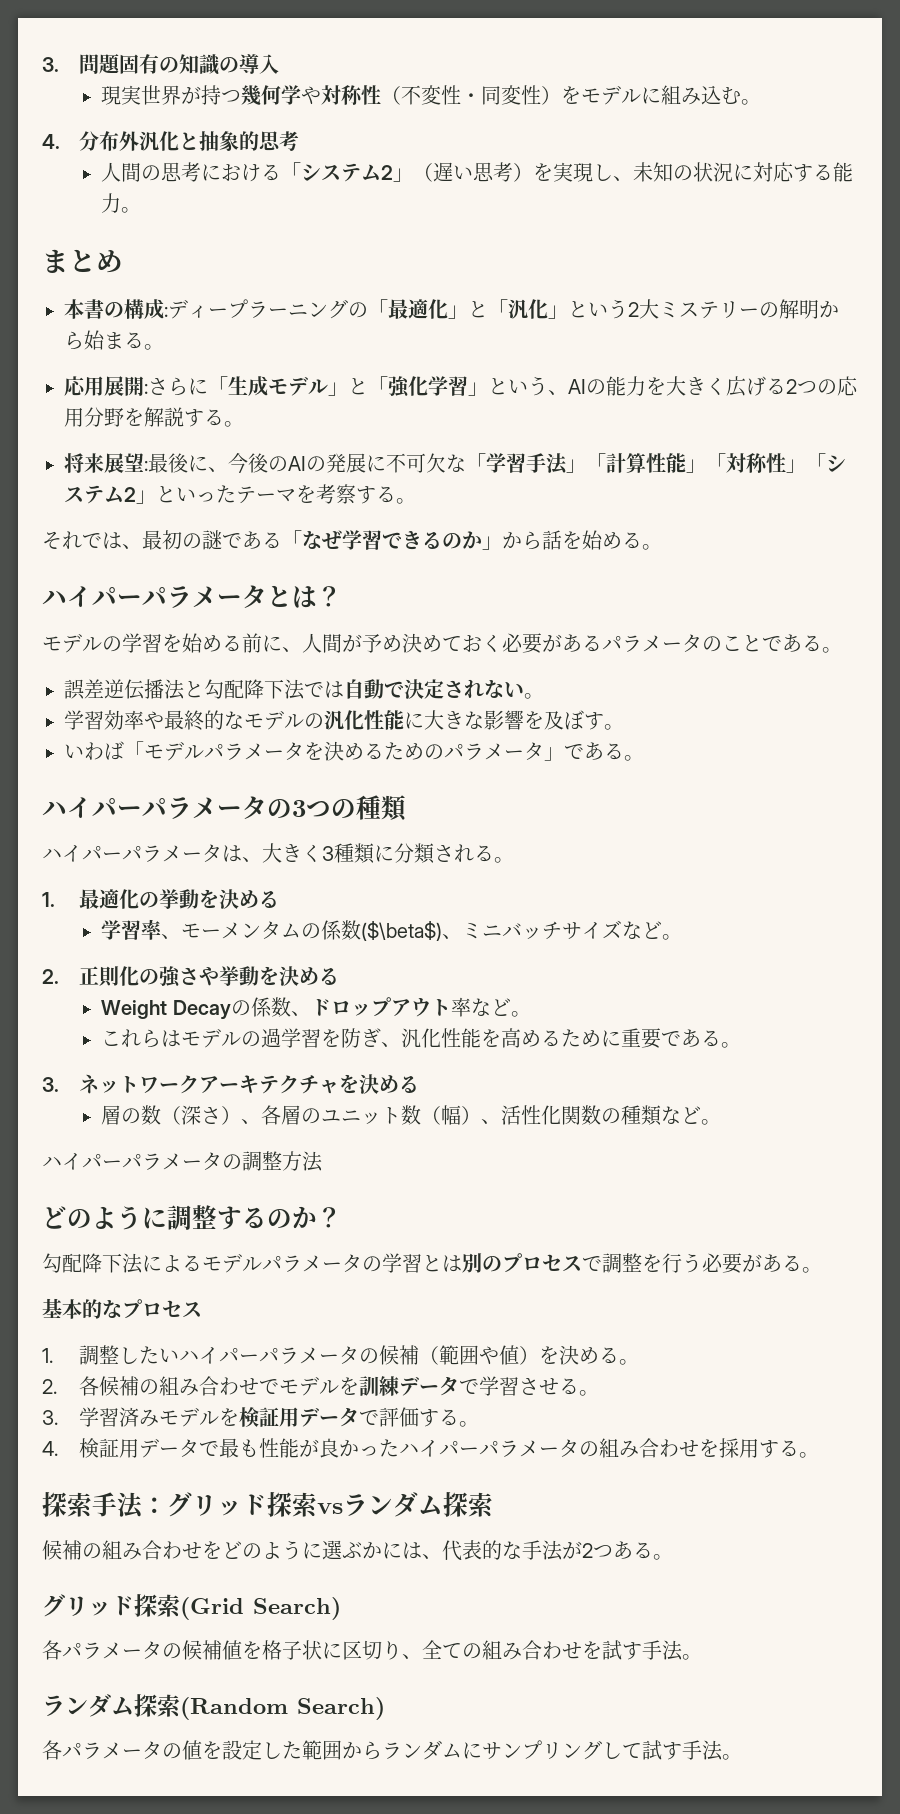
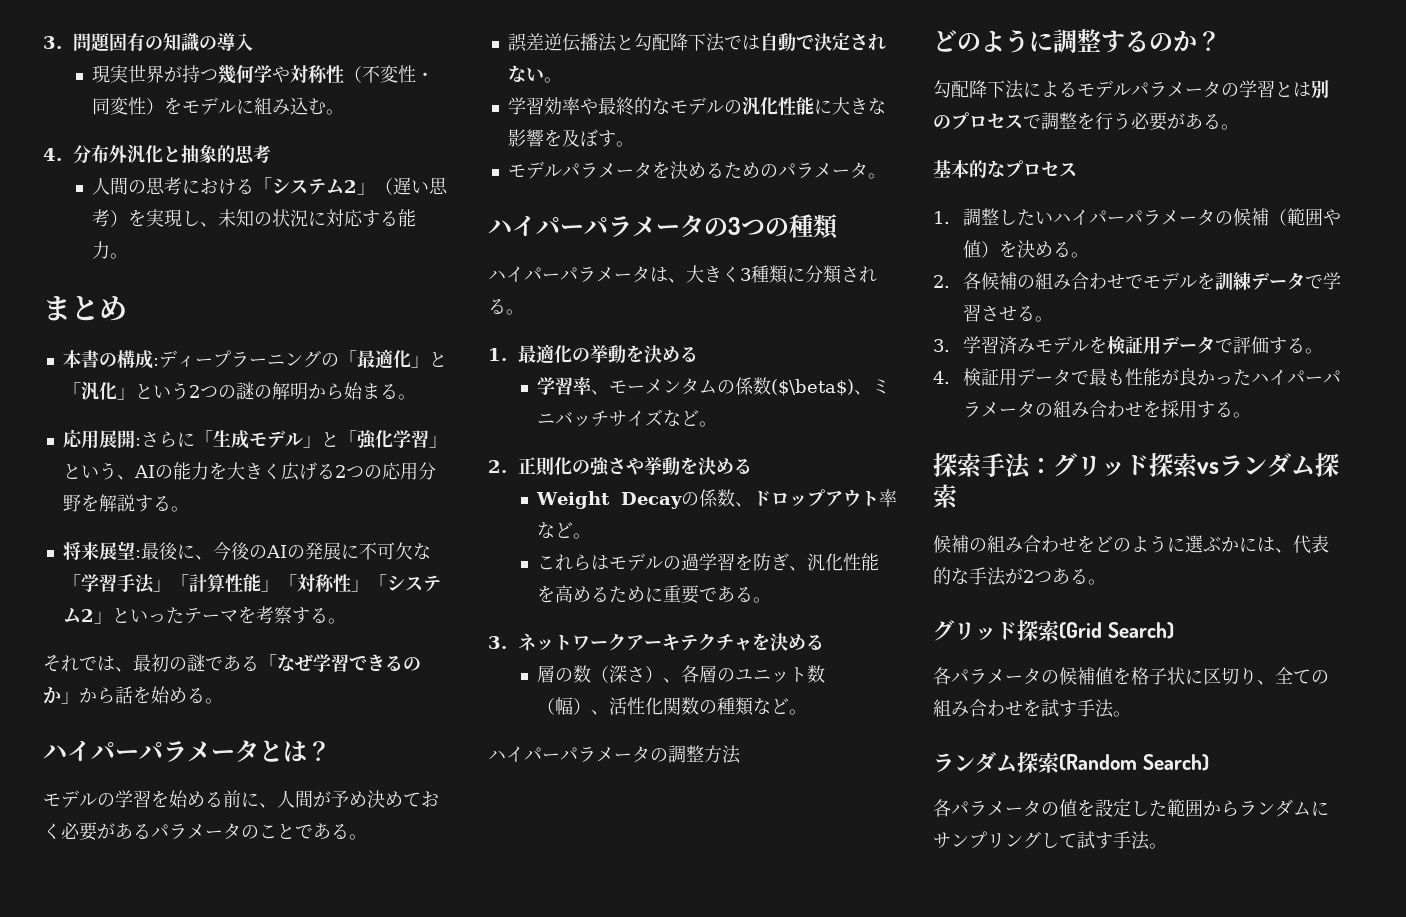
- 本書の構成:ディープラーニングの「最適化」と「汎化」という2大ミステリーの解明から始まる。
+ 本書の構成:ディープラーニングの「最適化」と「汎化」という2つの謎の解明から始まる。
- いわば「モデルパラメータを決めるためのパラメータ」である。
+ モデルパラメータを決めるためのパラメータ。

